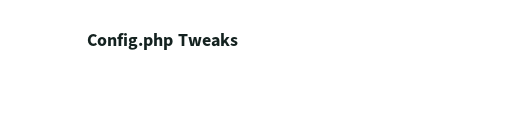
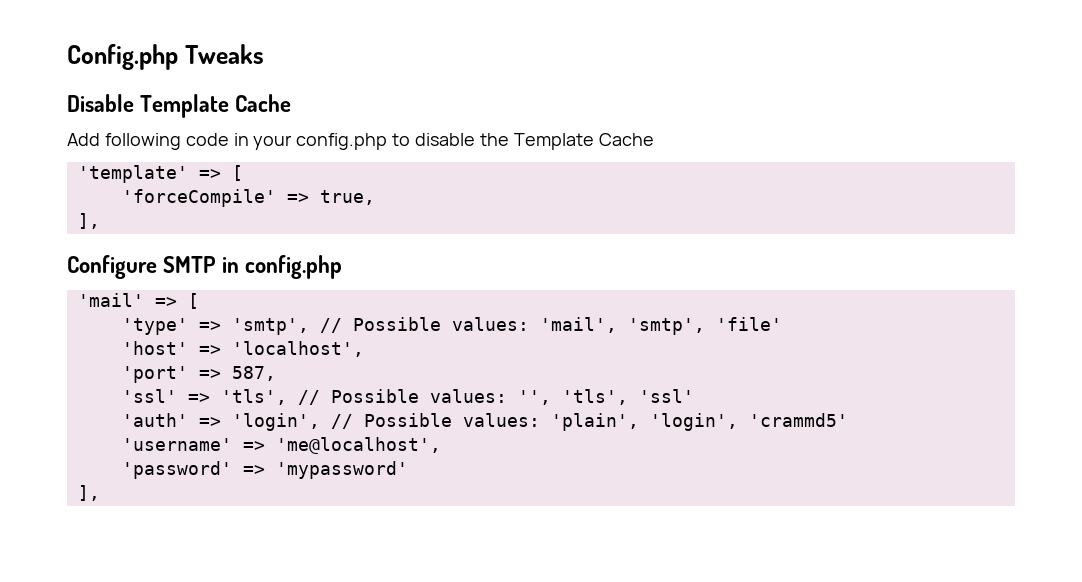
+ Disable Template Cache
+ Add following code in your config.php to disable the Template Cache
+ 'template' => [
+ 'forceCompile' => true,
+ ],
+ Configure SMTP in config.php
+ 'mail' => [
+ 'type' => 'smtp', // Possible values: 'mail', 'smtp', 'file'
+ 'host' => 'localhost',
+ 'port' => 587,
+ 'ssl' => 'tls', // Possible values: '', 'tls', 'ssl'
+ 'auth' => 'login', // Possible values: 'plain', 'login', 'crammd5'
+ 'username' => 'me@localhost',
+ 'password' => 'mypassword'
+ ],

